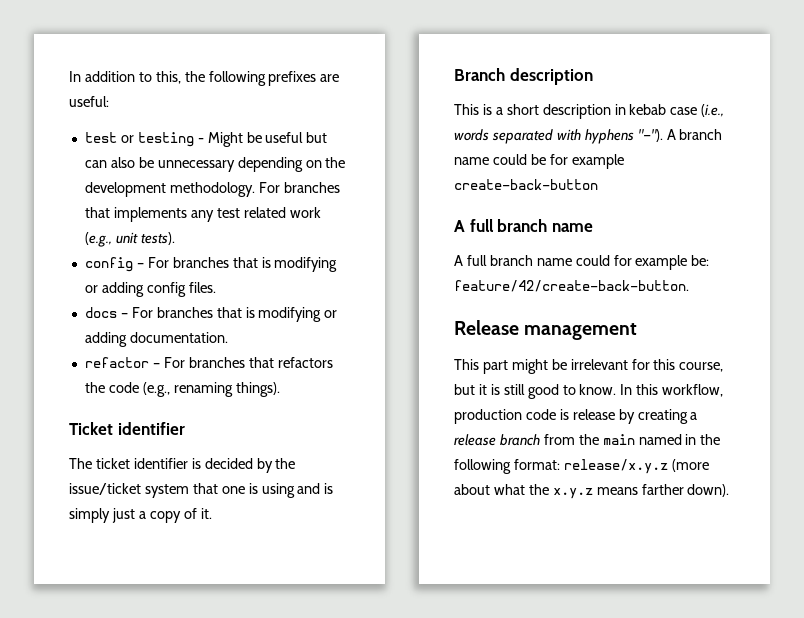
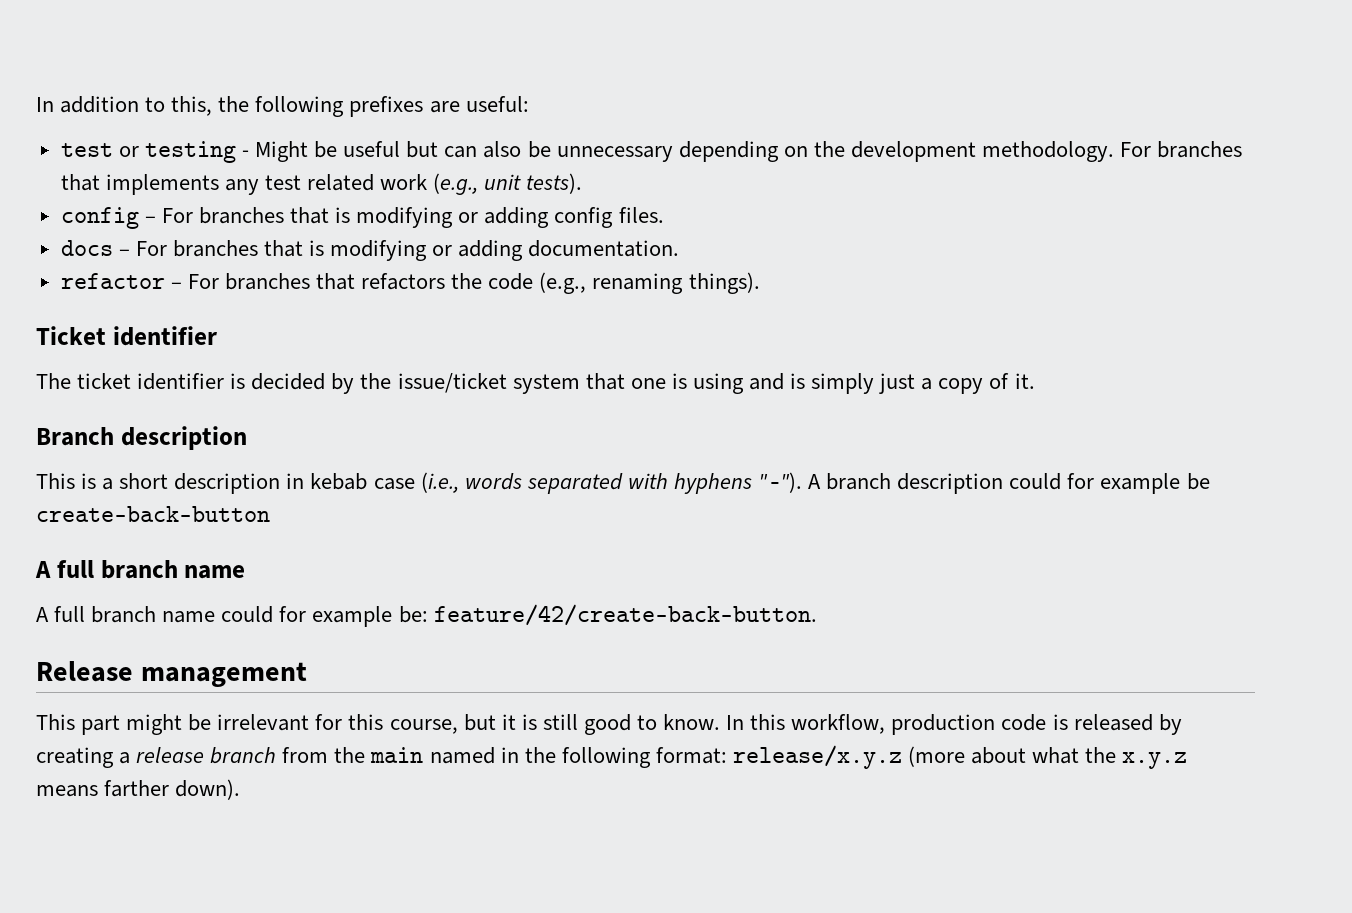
- A branch name could be for example create-back-button
+ A branch description could for example be create-back-button
- In this workflow, production code is release by creating a release branch from the main named in the following format: release/x.y.z (more about what the x.y.z means farther down).
+ In this workflow, production code is released by creating a release branch from the main named in the following format: release/x.y.z (more about what the x.y.z means farther down).

